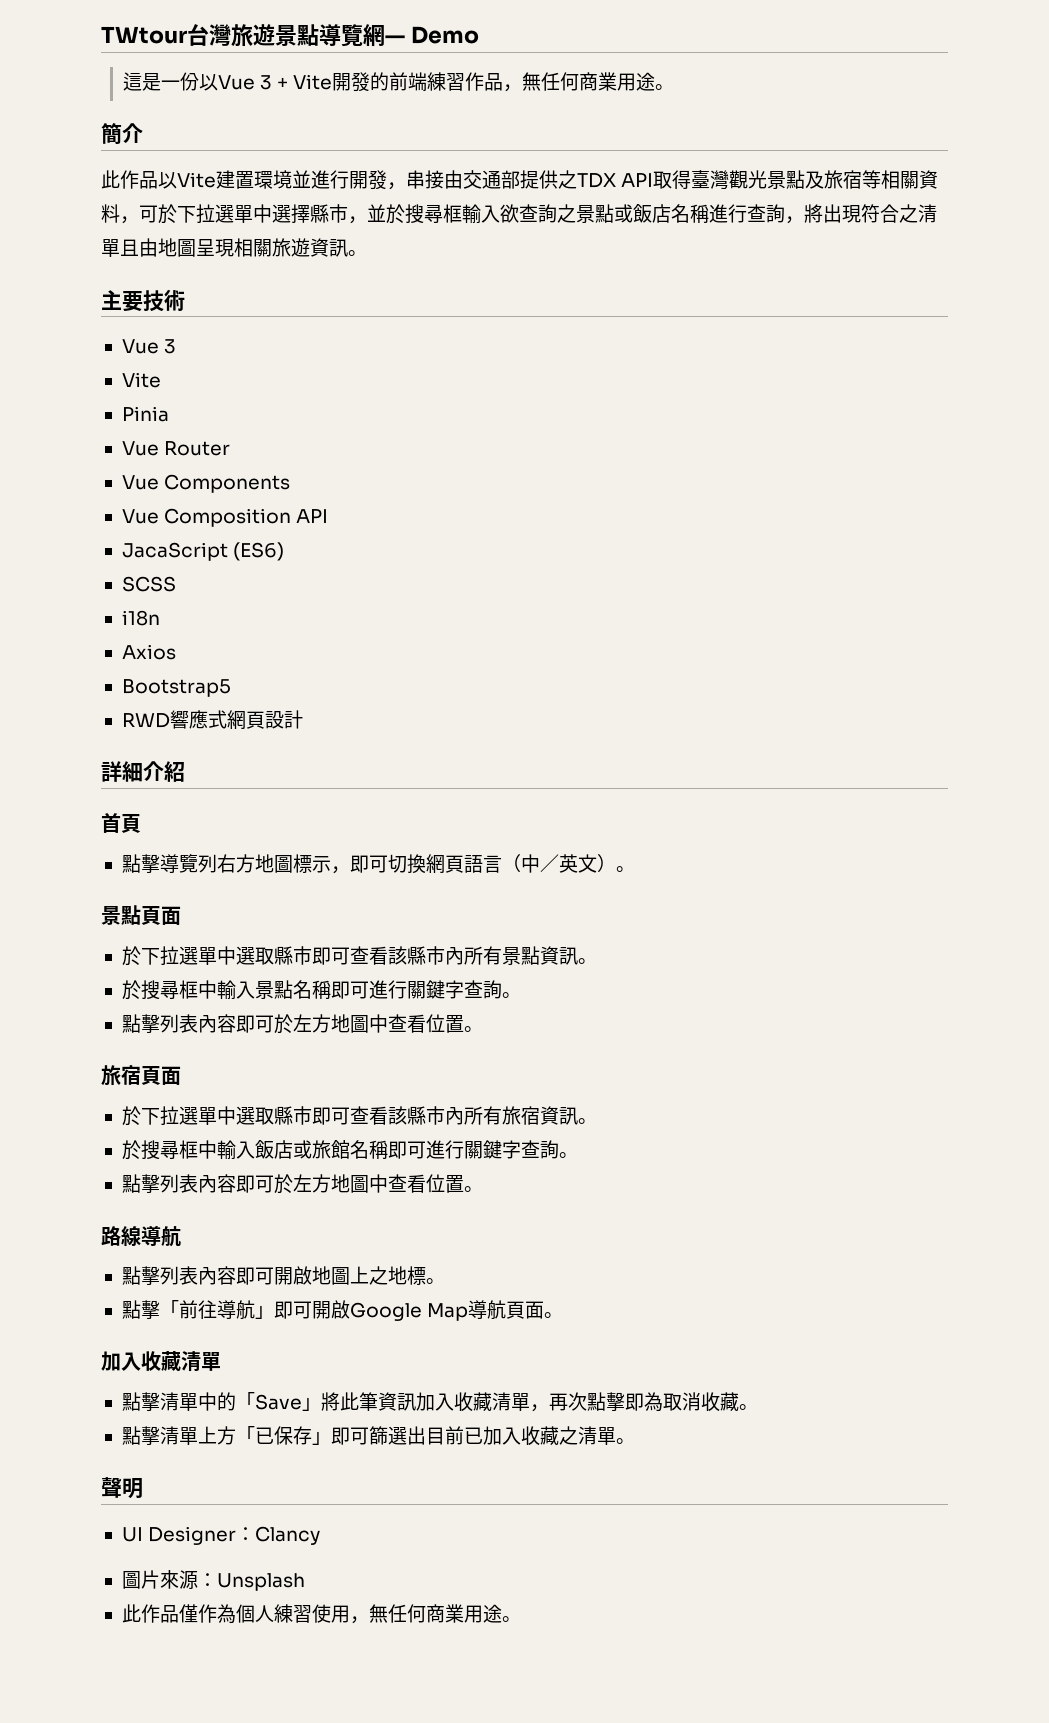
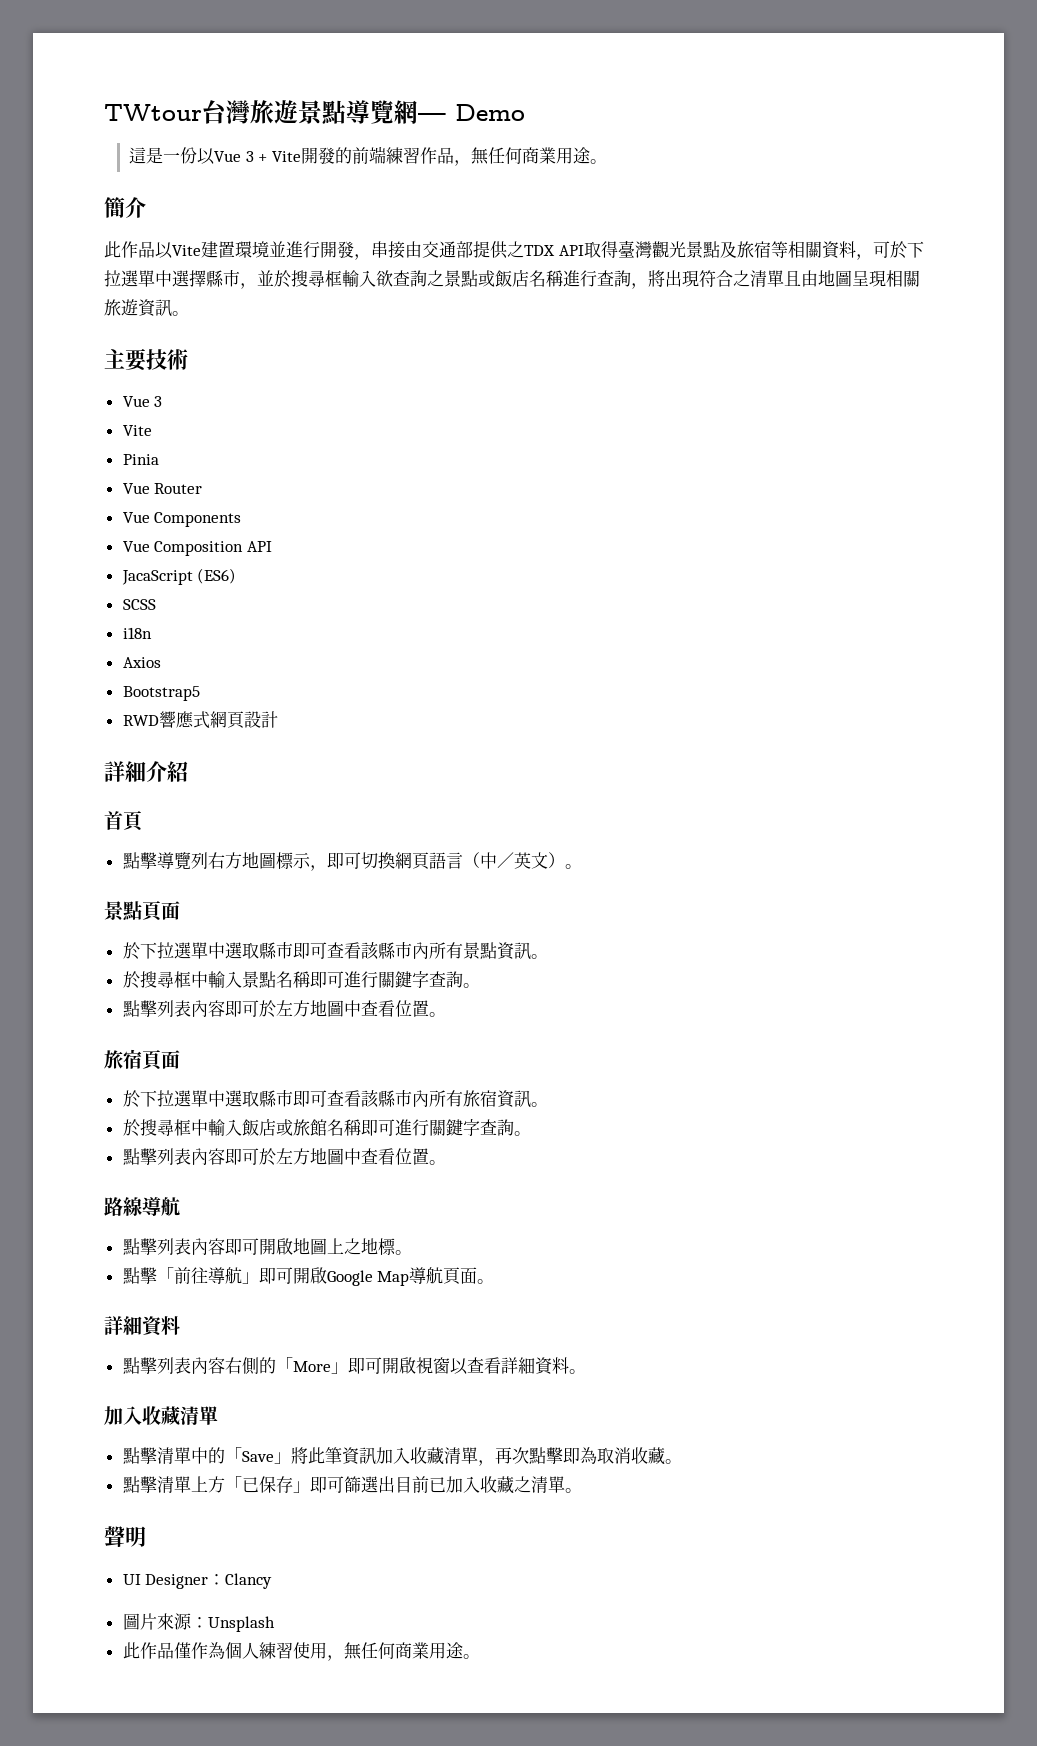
  點擊「前往導航」即可開啟Google Map導航頁面。
+ 詳細資料
+ 點擊列表內容右側的「More」即可開啟視窗以查看詳細資料。

